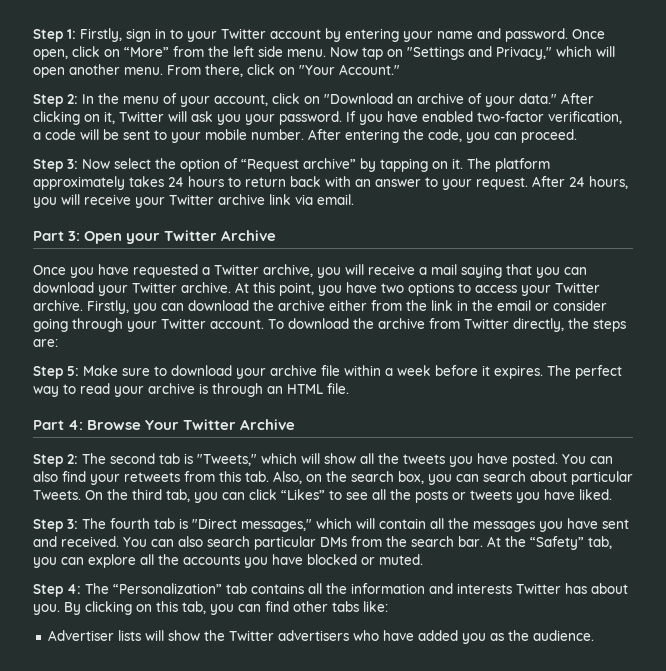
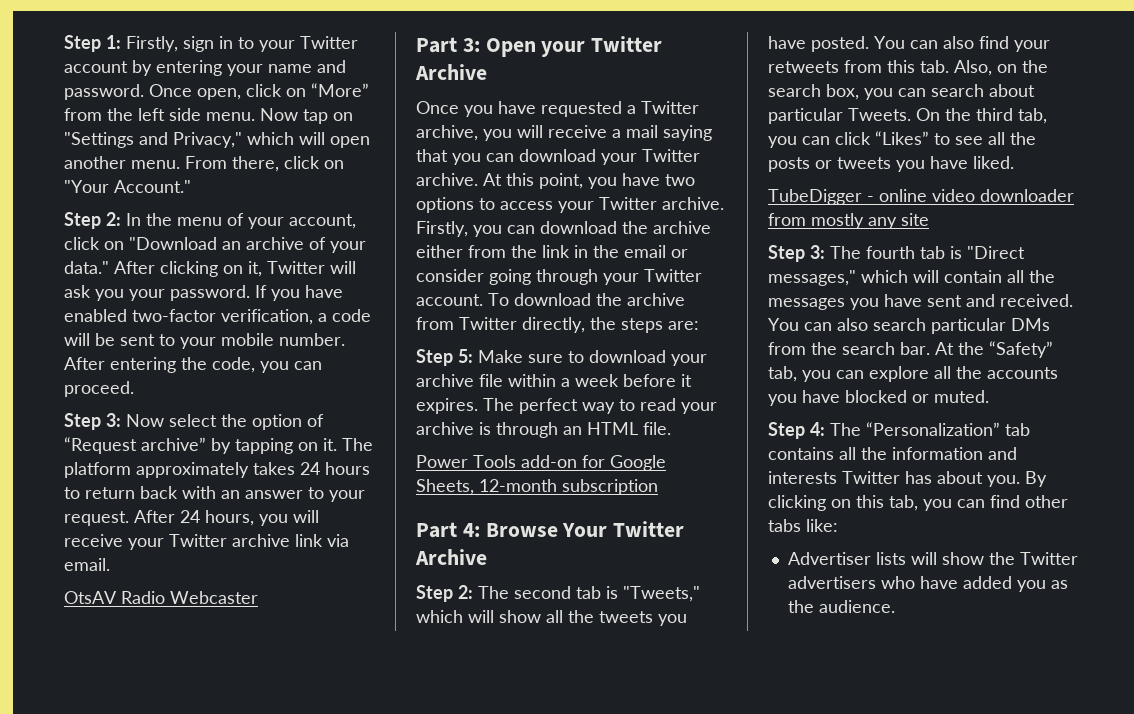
+ OtsAV Radio Webcaster
+ Power Tools add-on for Google Sheets, 12-month subscription
+ TubeDigger - online video downloader from mostly any site

